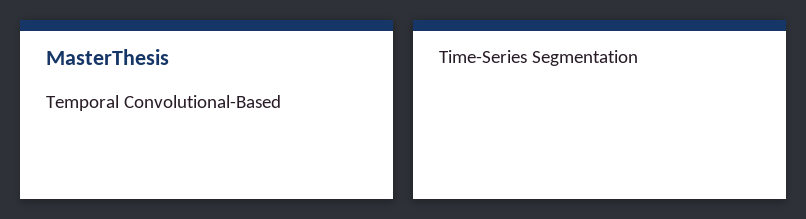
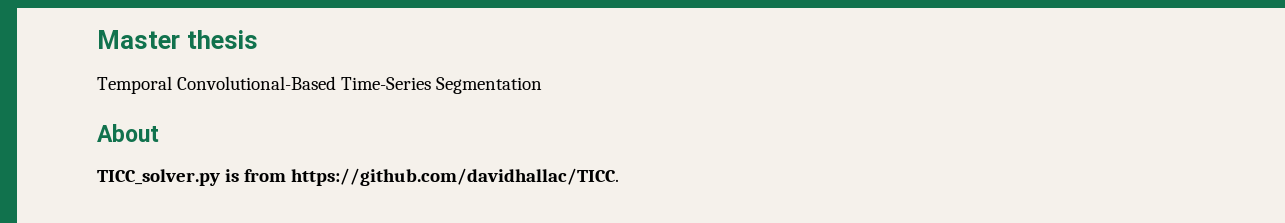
- MasterThesis
+ Master thesis
+ About
+ TICC_solver.py is from https://github.com/davidhallac/TICC.

